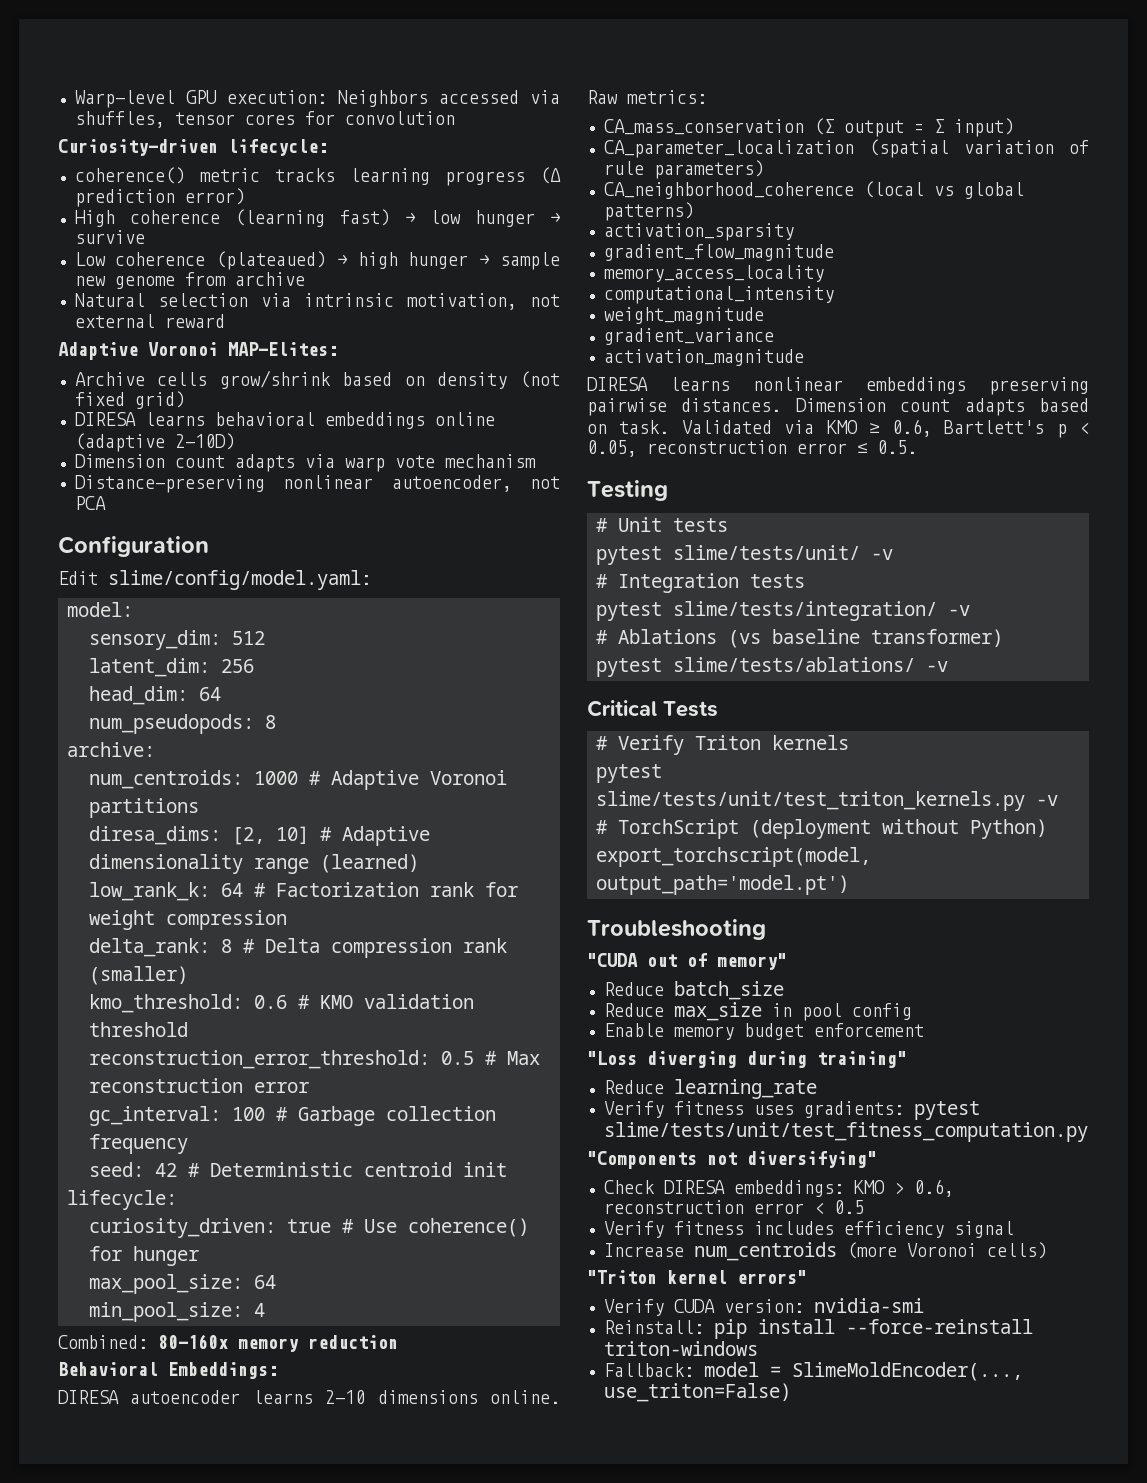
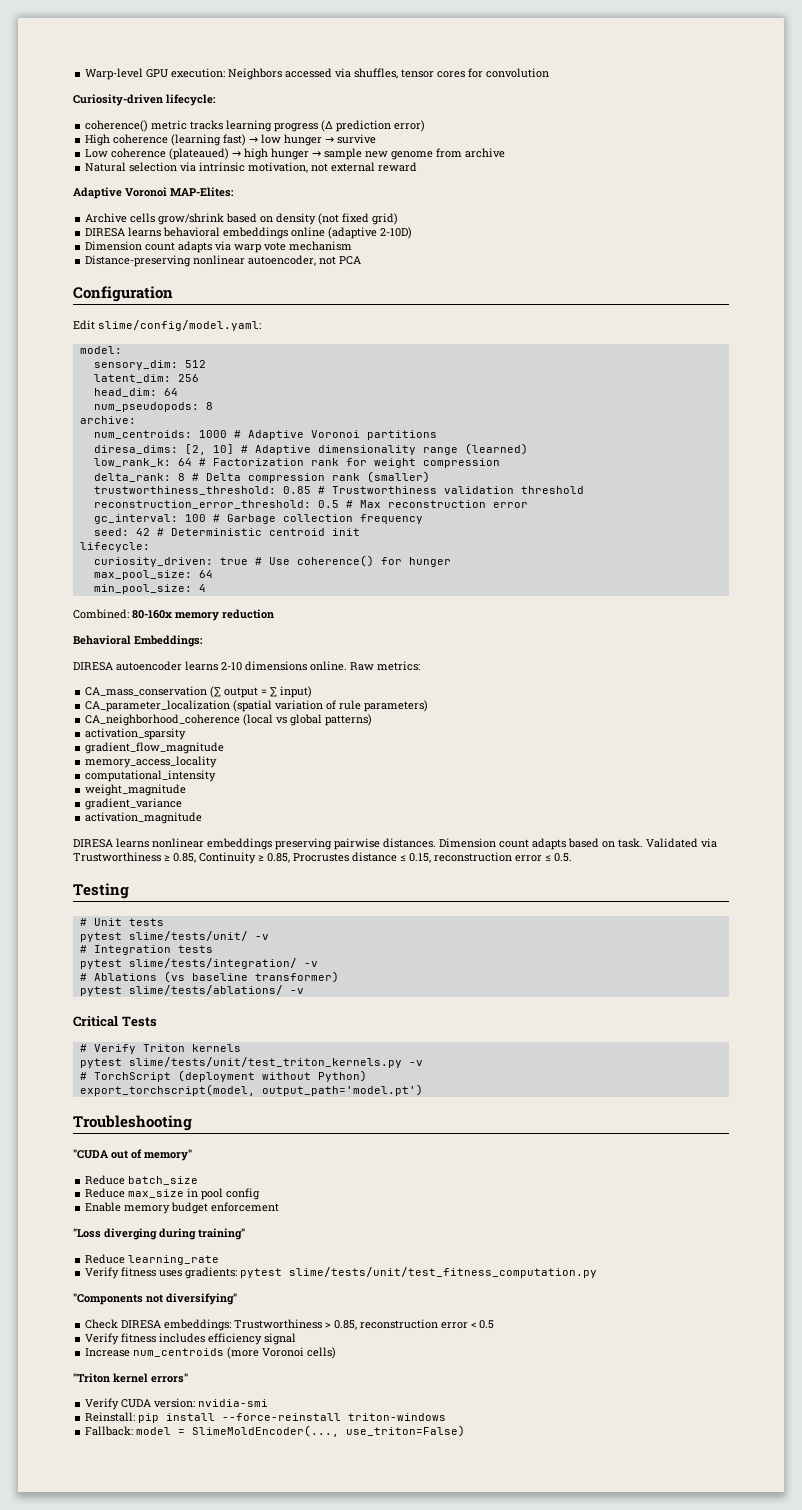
- kmo_threshold: 0.6 # KMO validation threshold
+ trustworthiness_threshold: 0.85 # Trustworthiness validation threshold
- Validated via KMO ≥ 0.6, Bartlett's p < 0.05, reconstruction error ≤ 0.5.
+ Validated via Trustworthiness ≥ 0.85, Continuity ≥ 0.85, Procrustes distance ≤ 0.15, reconstruction error ≤ 0.5.
- Check DIRESA embeddings: KMO > 0.6, reconstruction error < 0.5
+ Check DIRESA embeddings: Trustworthiness > 0.85, reconstruction error < 0.5

